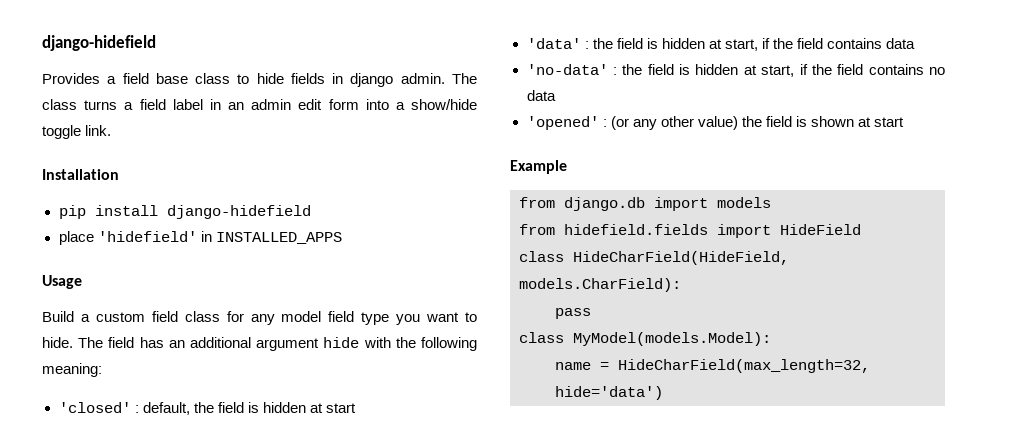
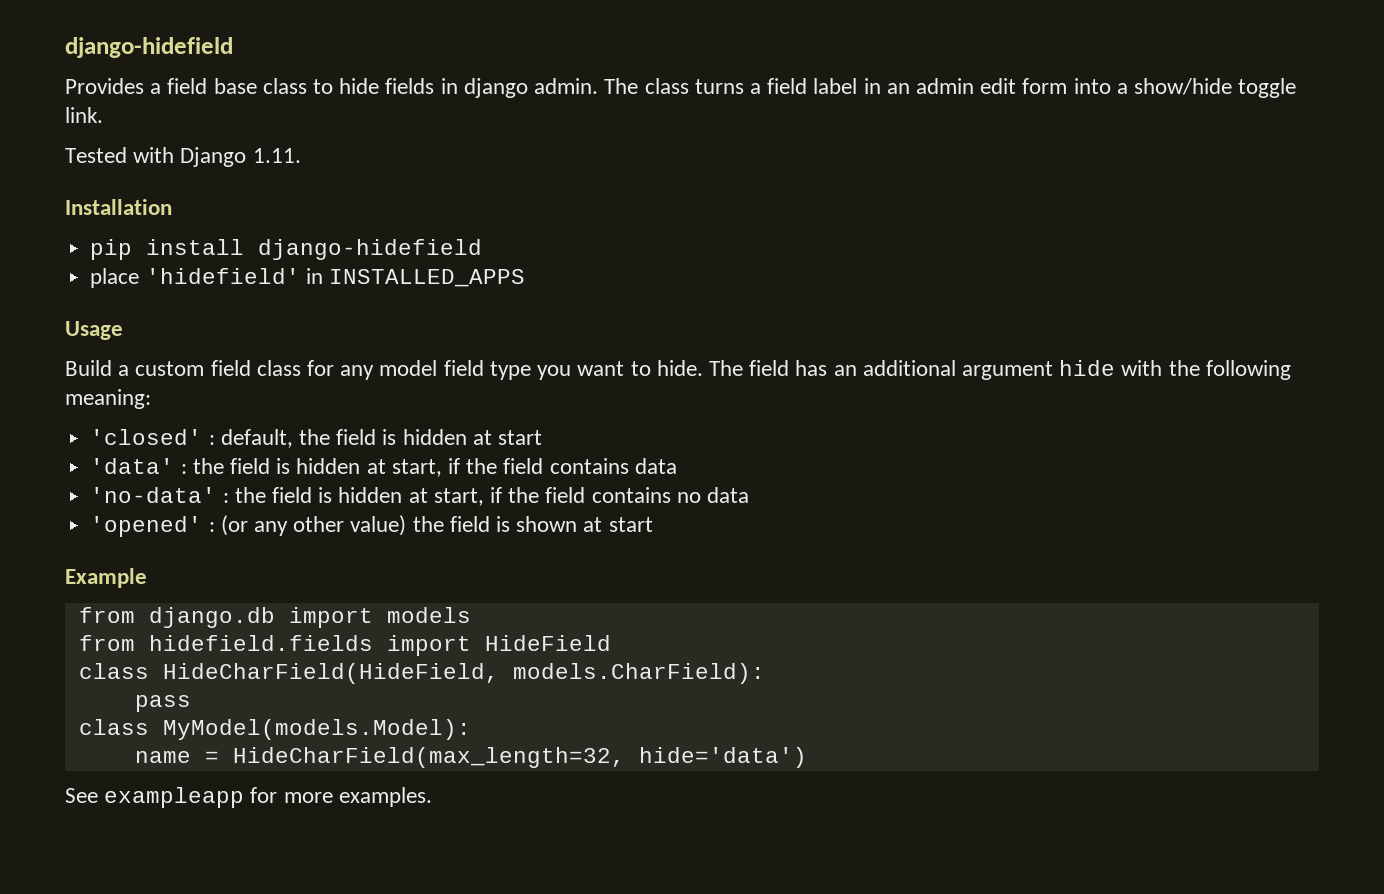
+ Tested with Django 1.11.
+ See exampleapp for more examples.

